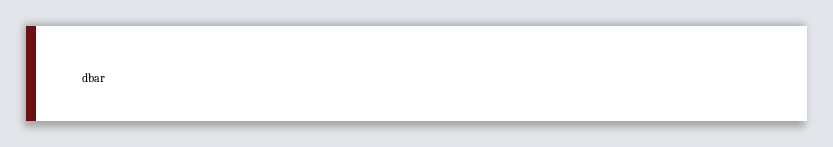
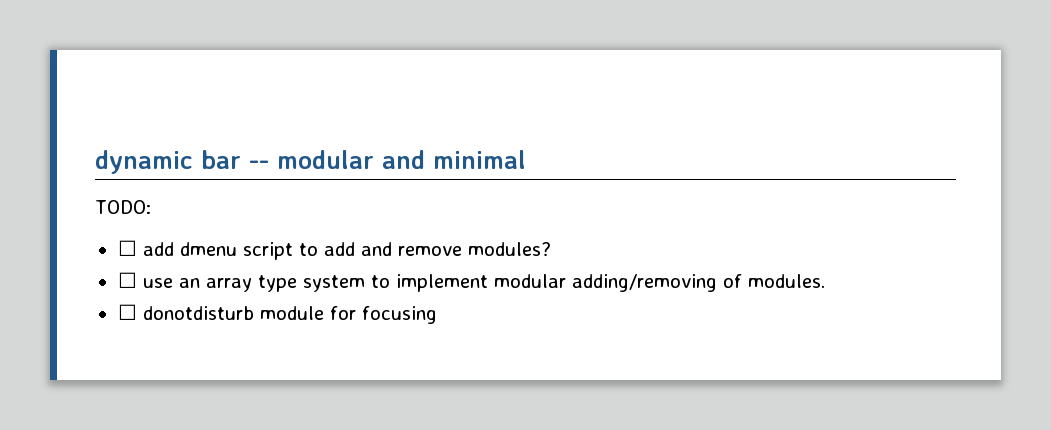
- dbar
+ dynamic bar -- modular and minimal
+ TODO:
+ ☐ add dmenu script to add and remove modules?
+ ☐ use an array type system to implement modular adding/removing of modules.
+ ☐ donotdisturb module for focusing

